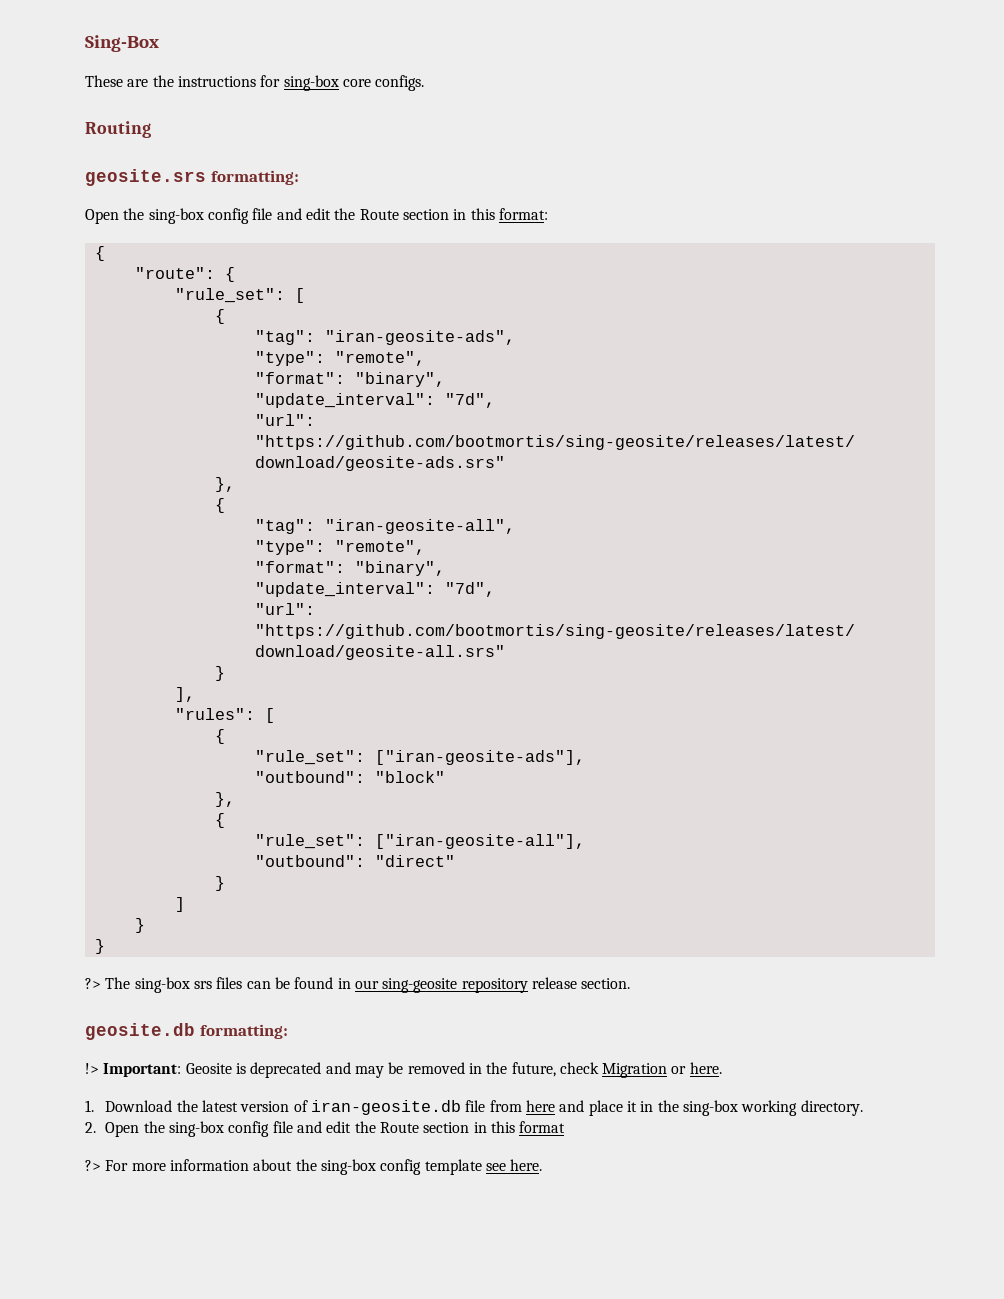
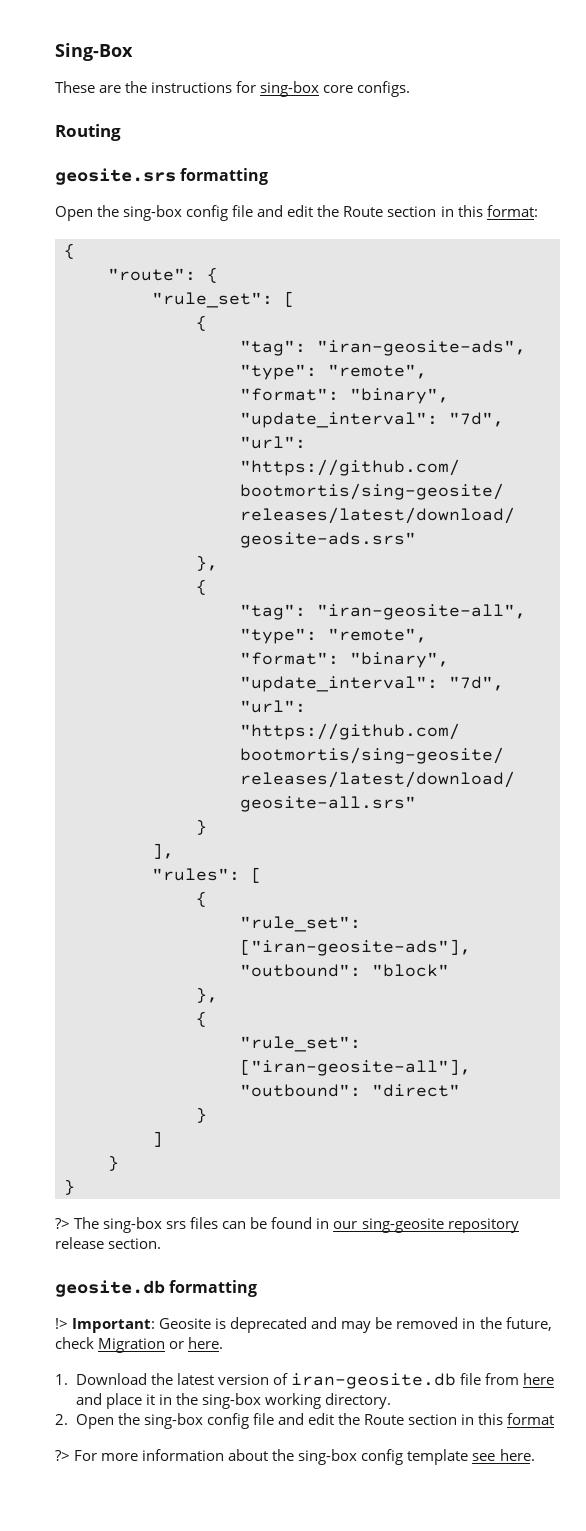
- geosite.srs formatting:
+ geosite.srs formatting
- geosite.db formatting:
+ geosite.db formatting

